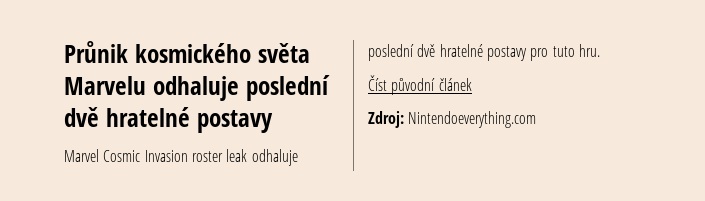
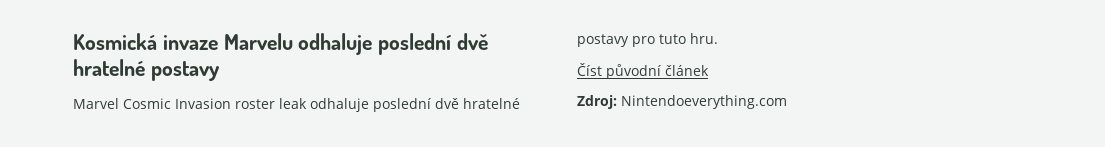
- Průnik kosmického světa Marvelu odhaluje poslední dvě hratelné postavy
+ Kosmická invaze Marvelu odhaluje poslední dvě hratelné postavy

